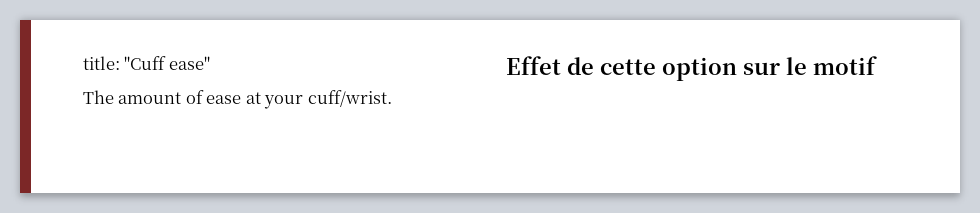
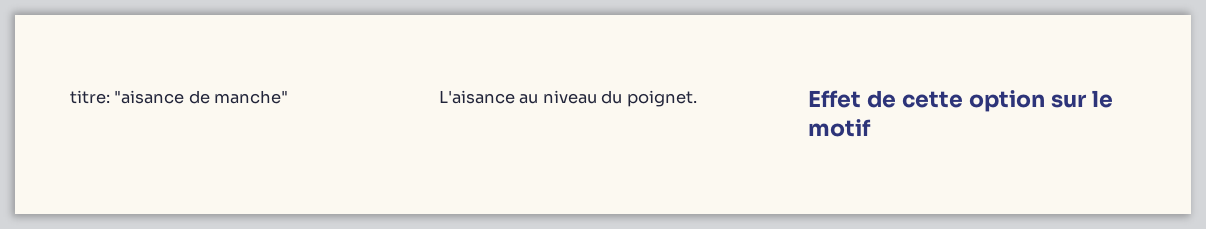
- title: "Cuff ease"
- The amount of ease at your cuff/wrist.
+ titre: "aisance de manche"
+ L'aisance au niveau du poignet.

